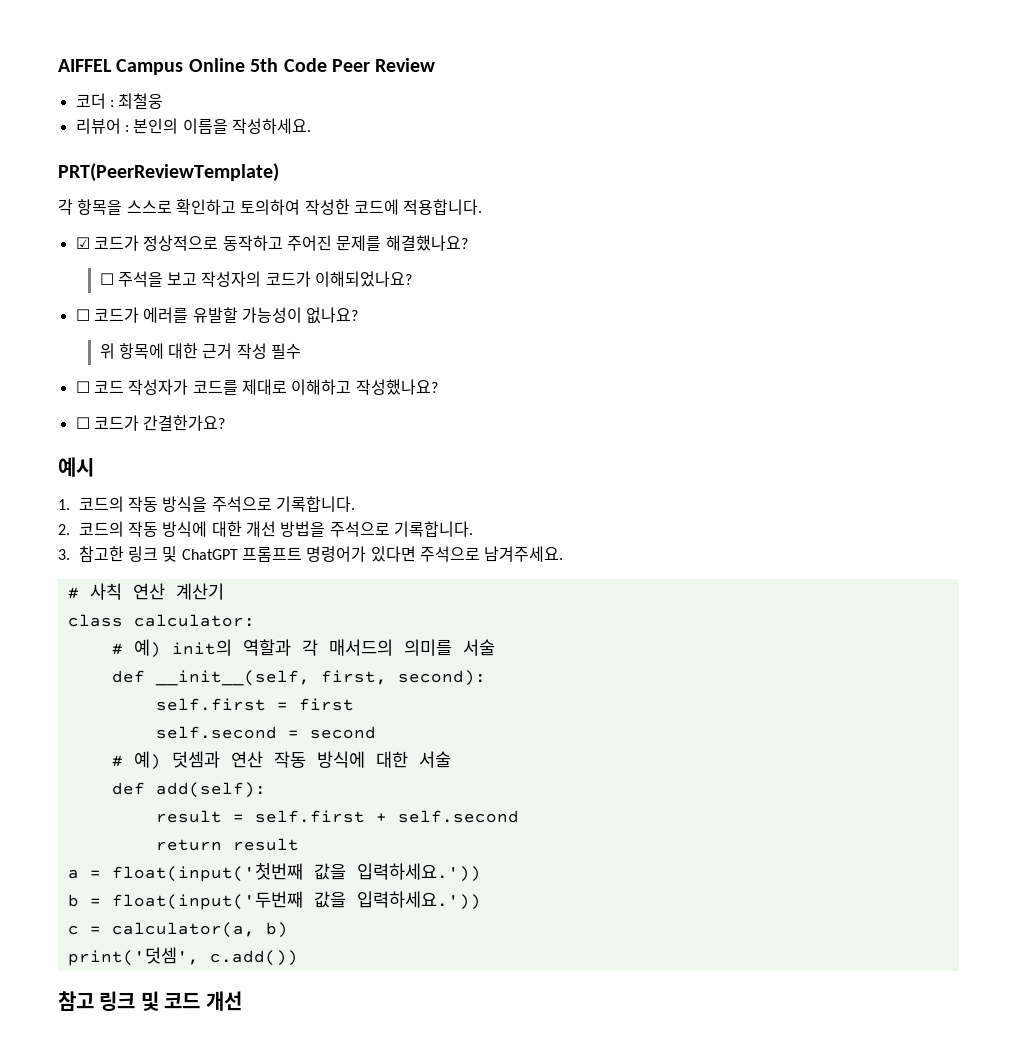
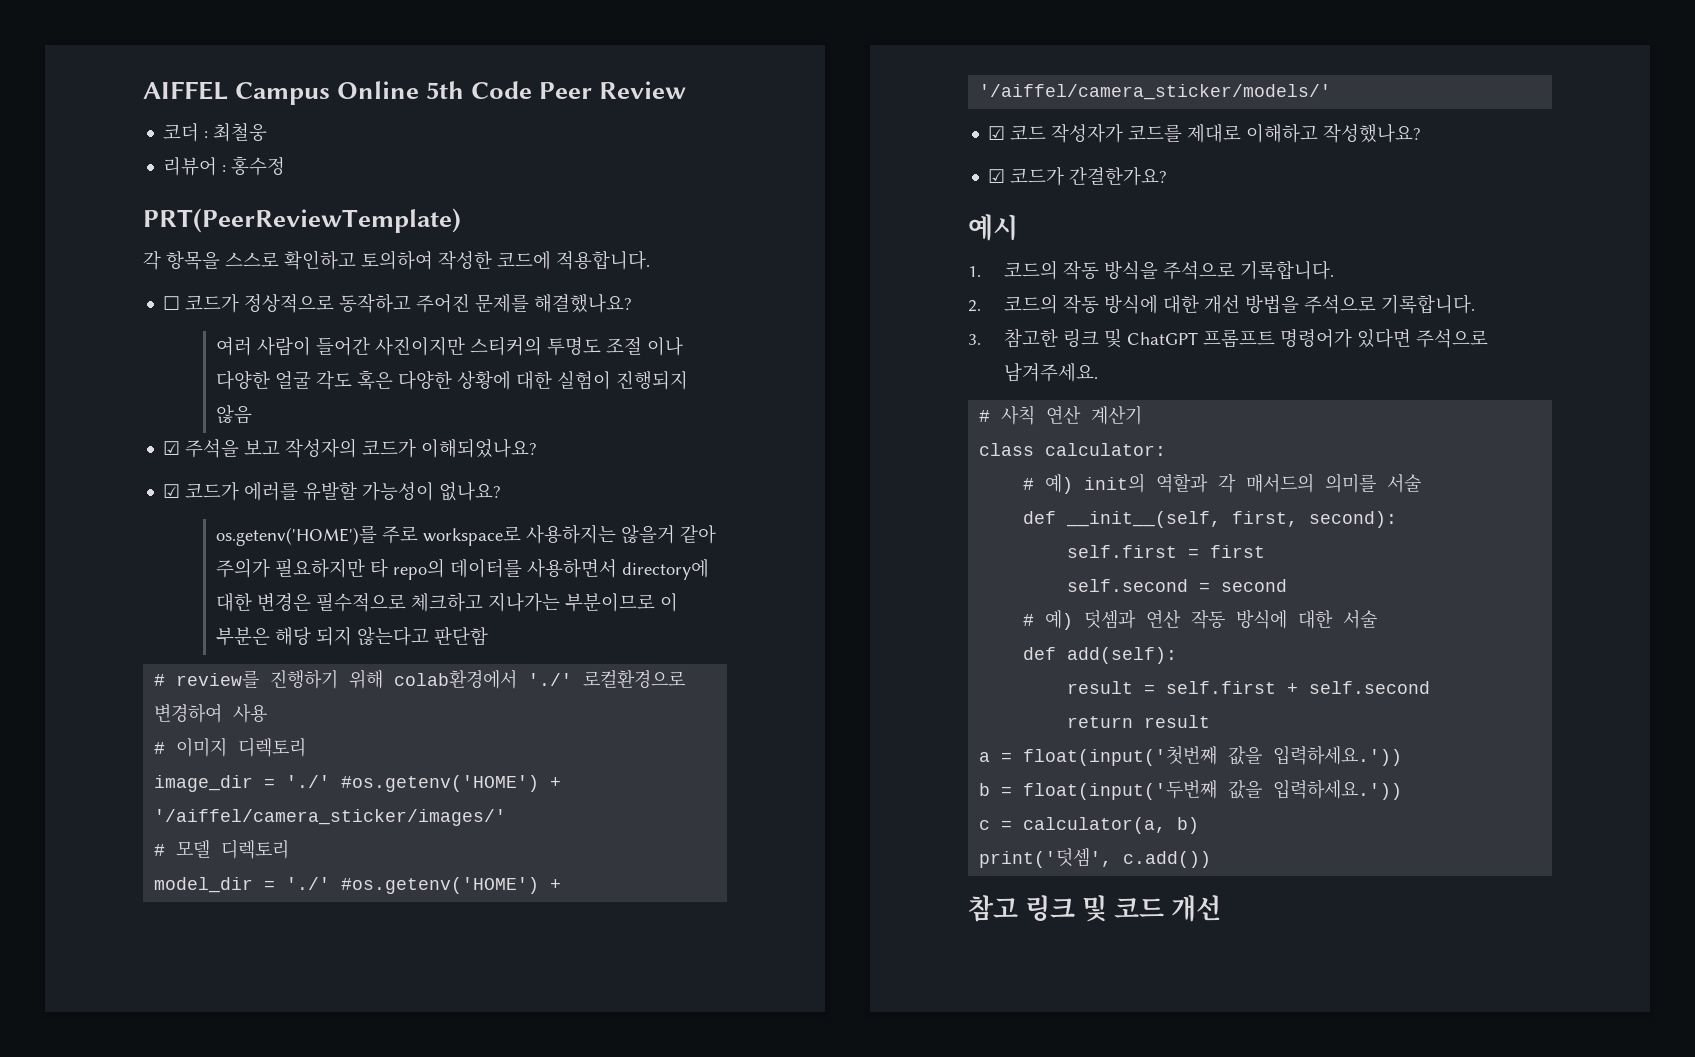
- 리뷰어 : 본인의 이름을 작성하세요.
+ 리뷰어 : 홍수정
- ☑ 코드가 정상적으로 동작하고 주어진 문제를 해결했나요?
+ ☐ 코드가 정상적으로 동작하고 주어진 문제를 해결했나요?
- ☐ 주석을 보고 작성자의 코드가 이해되었나요?
+ 여러 사람이 들어간 사진이지만 스티커의 투명도 조절 이나 다양한 얼굴 각도 혹은 다양한 상황에 대한 실험이 진행되지 않음
+ ☑ 주석을 보고 작성자의 코드가 이해되었나요?
- ☐ 코드가 에러를 유발할 가능성이 없나요?
+ ☑ 코드가 에러를 유발할 가능성이 없나요?
- 위 항목에 대한 근거 작성 필수
- ☐ 코드 작성자가 코드를 제대로 이해하고 작성했나요?
+ os.getenv('HOME')를 주로 workspace로 사용하지는 않을거 같아 주의가 필요하지만 타 repo의 데이터를 사용하면서 directory에 대한 변경은 필수적으로 체크하고 지나가는 부분이므로 이 부분은 해당 되지 않는다고 판단함
+ # review를 진행하기 위해 colab환경에서 './' 로컬환경으로 변경하여 사용
+ # 이미지 디렉토리
+ image_dir = './' #os.getenv('HOME') + '/aiffel/camera_sticker/images/'
+ # 모델 디렉토리
+ model_dir = './' #os.getenv('HOME') + '/aiffel/camera_sticker/models/'
+ ☑ 코드 작성자가 코드를 제대로 이해하고 작성했나요?
- ☐ 코드가 간결한가요?
+ ☑ 코드가 간결한가요?

